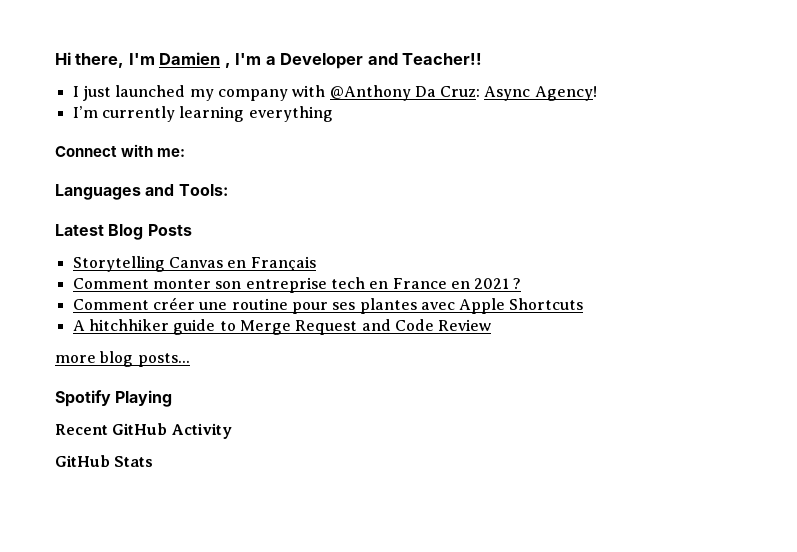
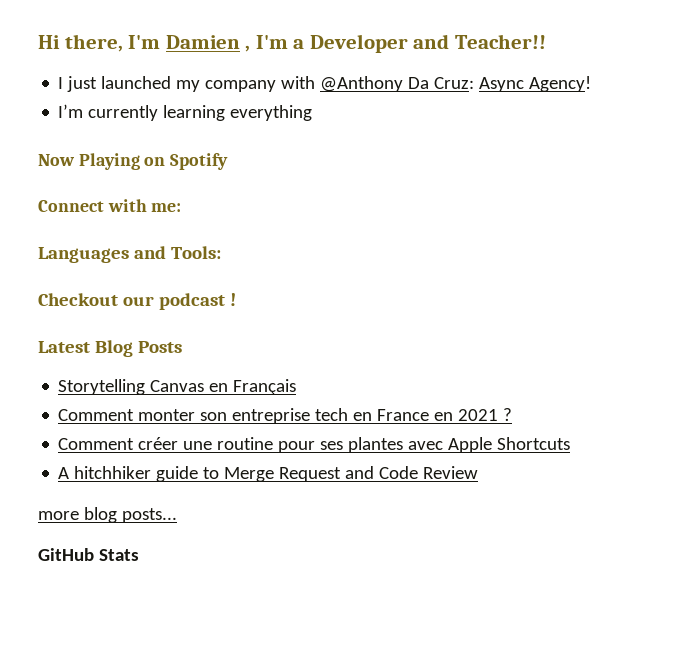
+ Now Playing on Spotify
+ Checkout our podcast !
- Spotify Playing
- Recent GitHub Activity

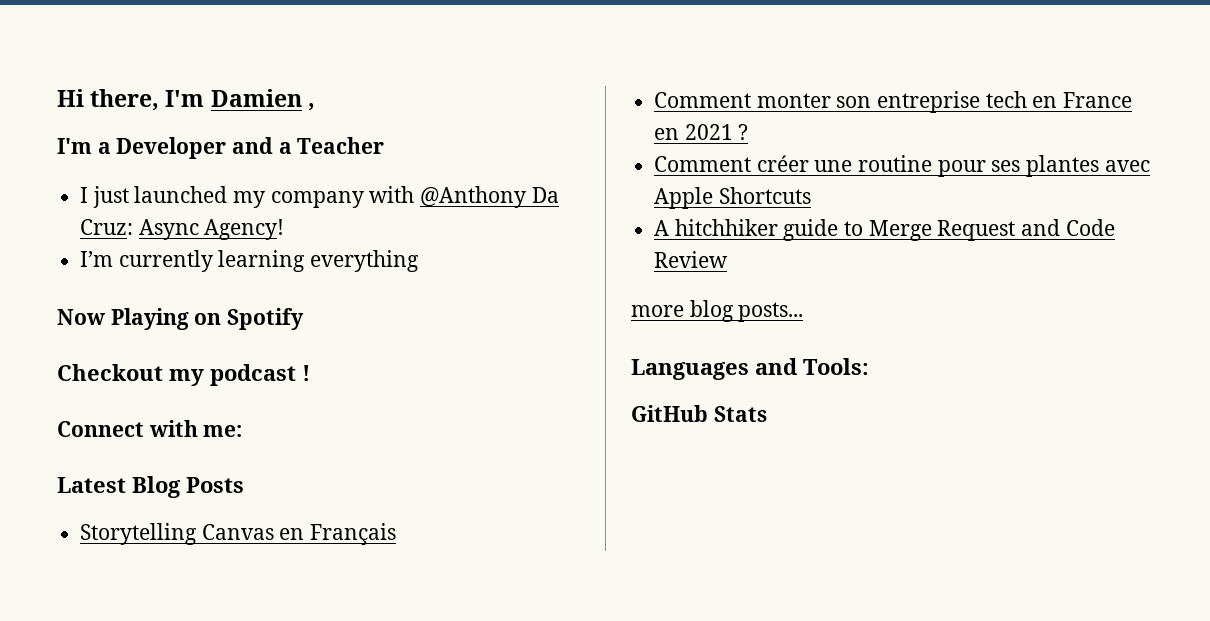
- Hi there, I'm Damien , I'm a Developer and Teacher!!
+ Hi there, I'm Damien ,
+ I'm a Developer and a Teacher
+ Checkout my podcast !
- Languages and Tools:
- Checkout our podcast !
+ Languages and Tools:

